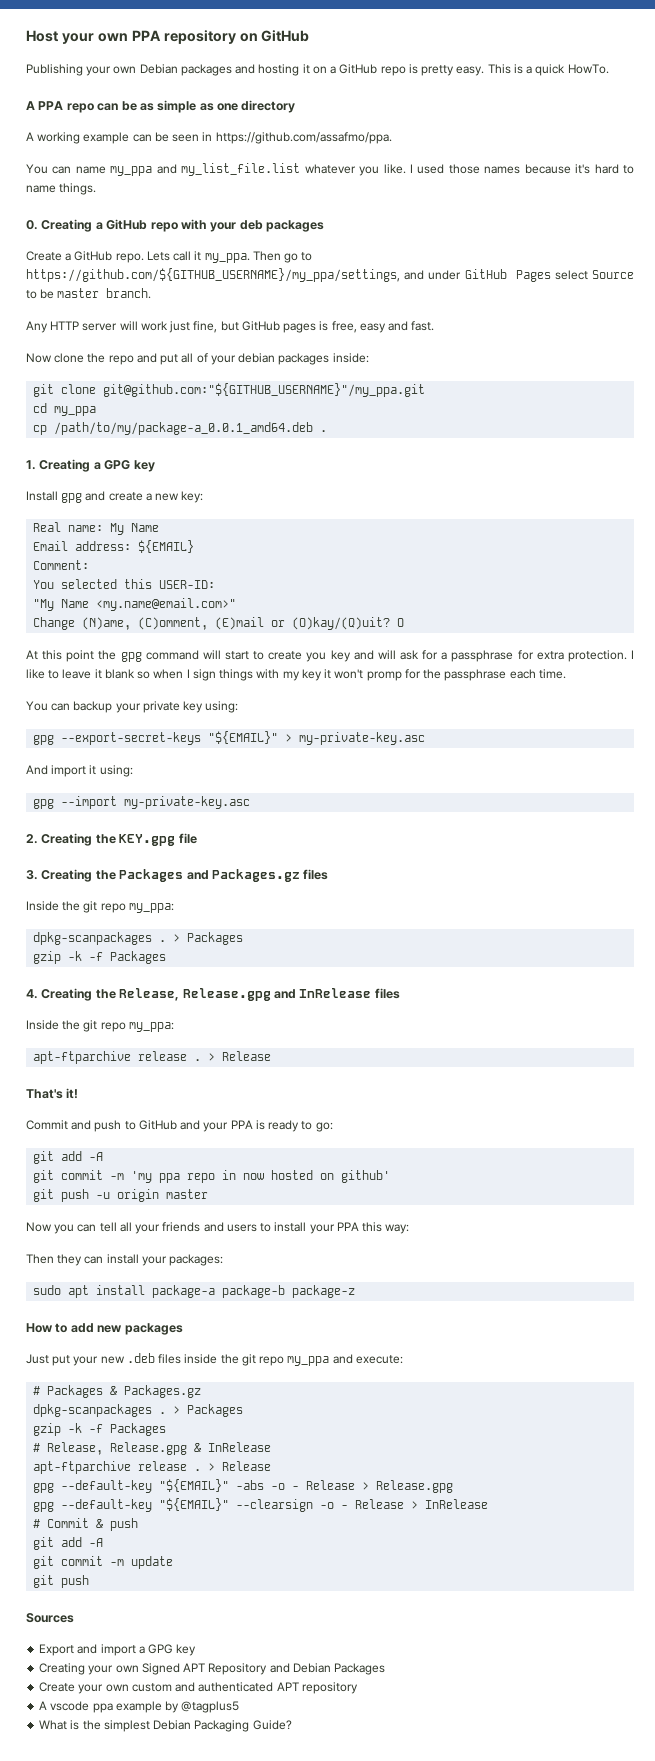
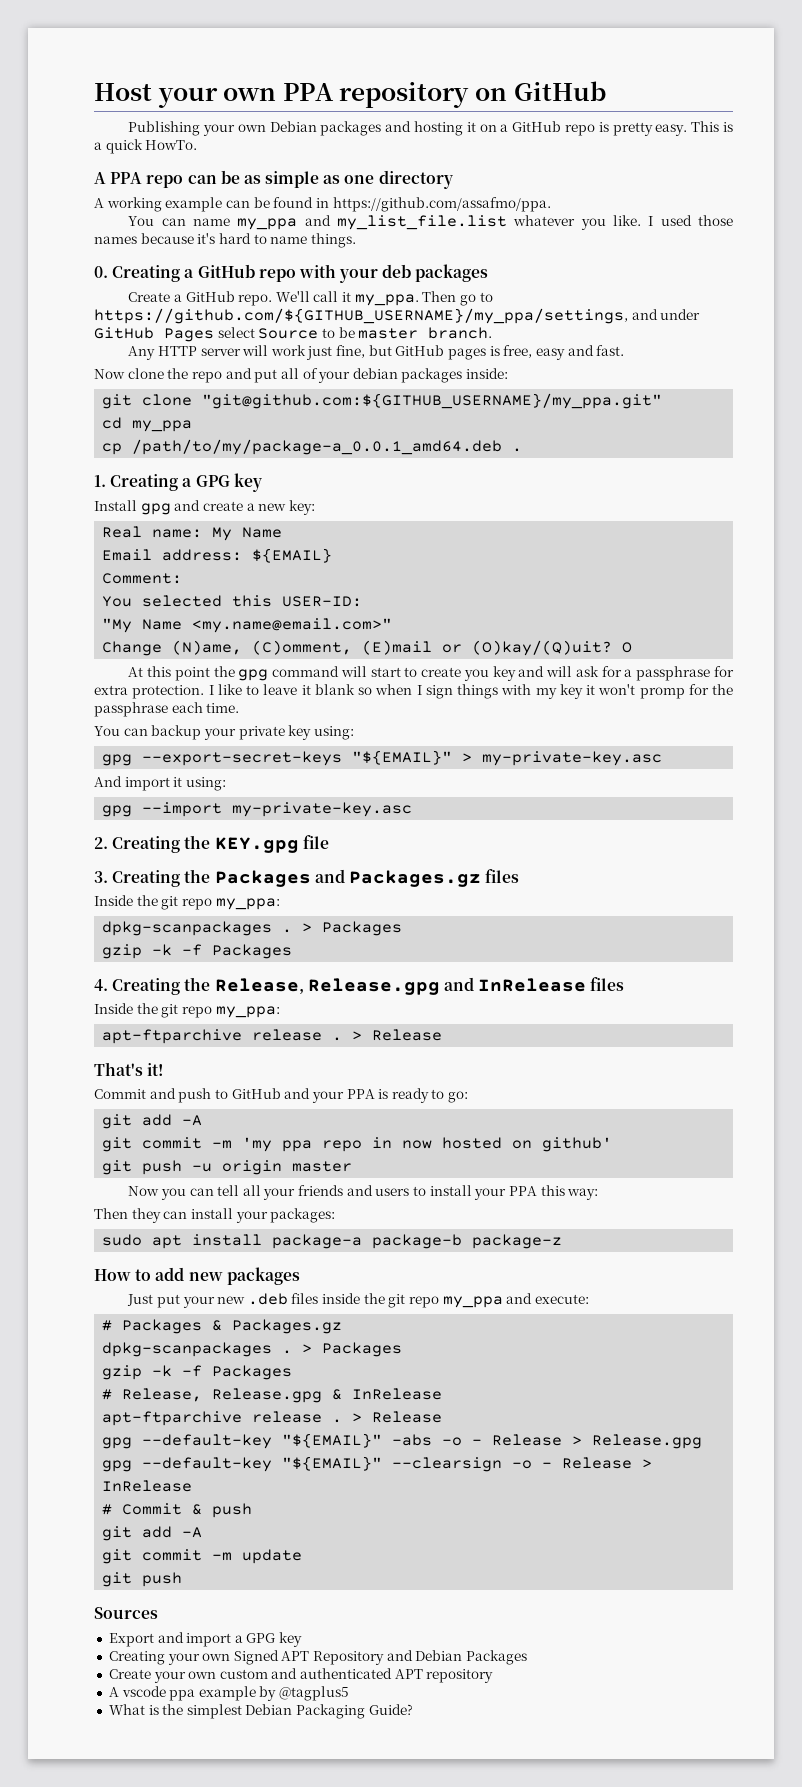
- A working example can be seen in https://github.com/assafmo/ppa.
+ A working example can be found in https://github.com/assafmo/ppa.
- Lets call it my_ppa.
+ We'll call it my_ppa.
- git clone git@github.com:"${GITHUB_USERNAME}"/my_ppa.git
+ git clone "git@github.com:${GITHUB_USERNAME}/my_ppa.git"

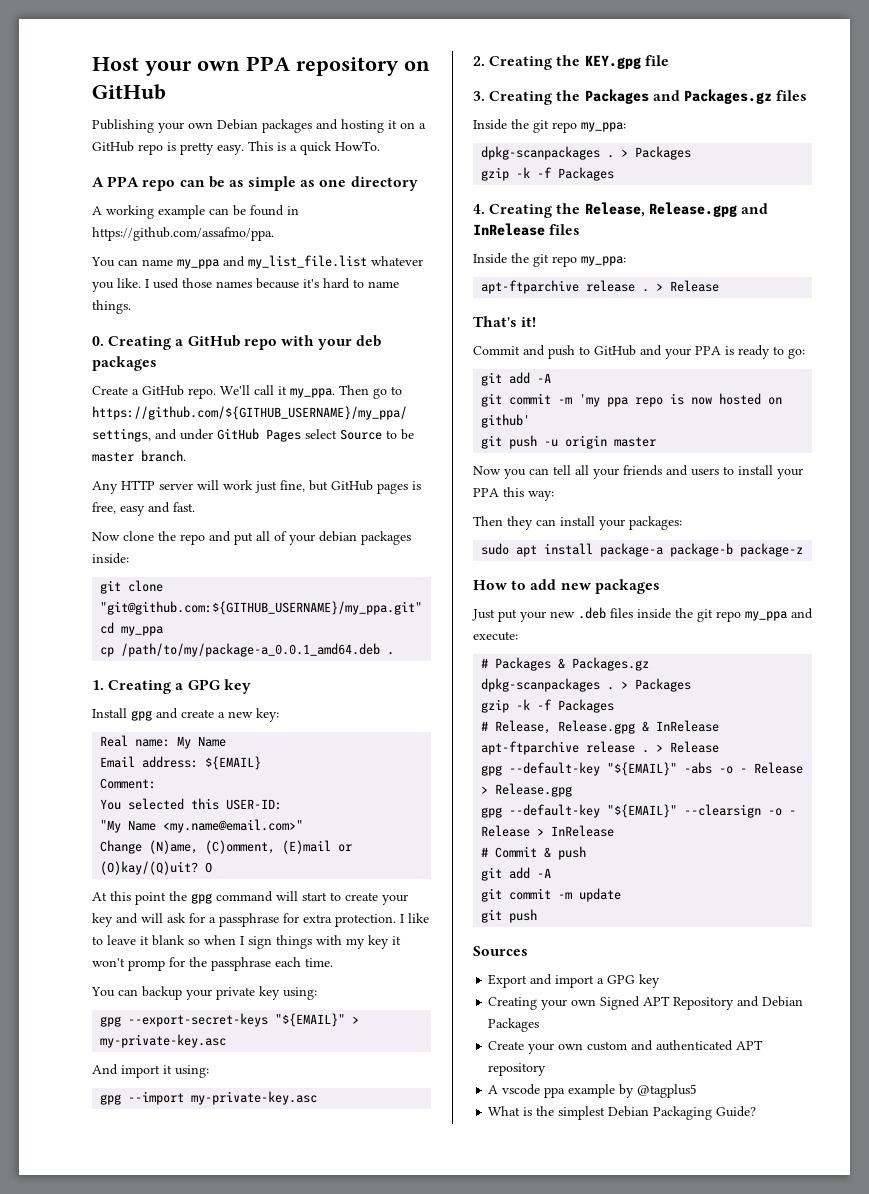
- At this point the gpg command will start to create you key and will ask for a passphrase for extra protection.
+ At this point the gpg command will start to create your key and will ask for a passphrase for extra protection.
- git commit -m 'my ppa repo in now hosted on github'
+ git commit -m 'my ppa repo is now hosted on github'

